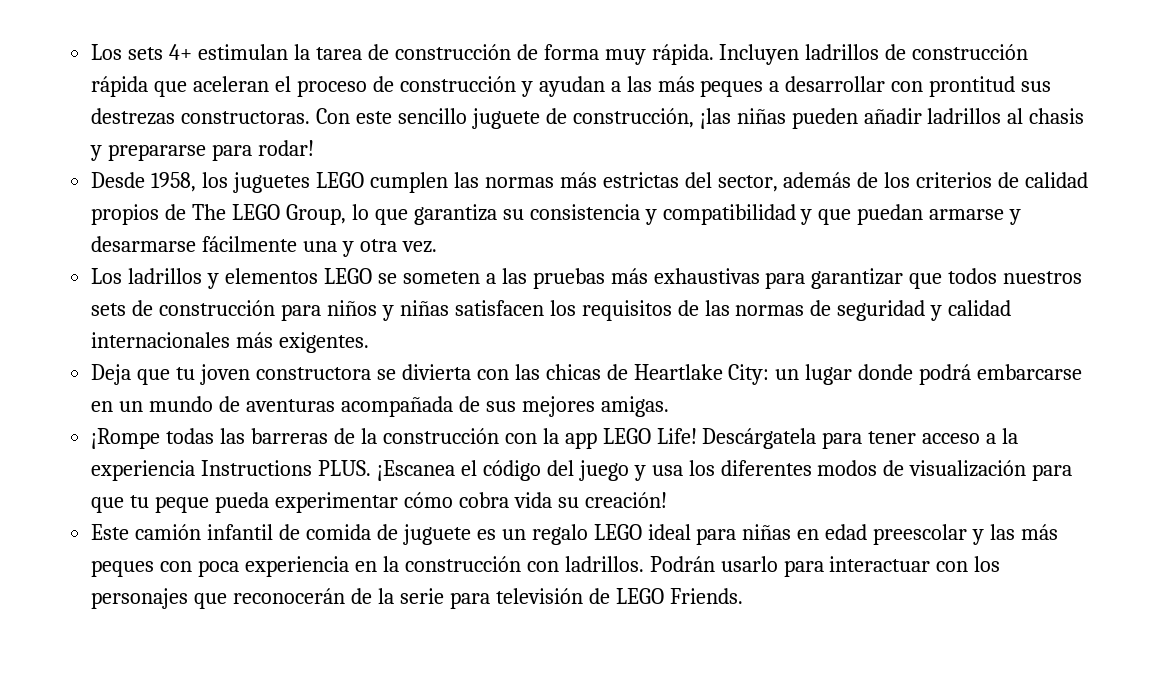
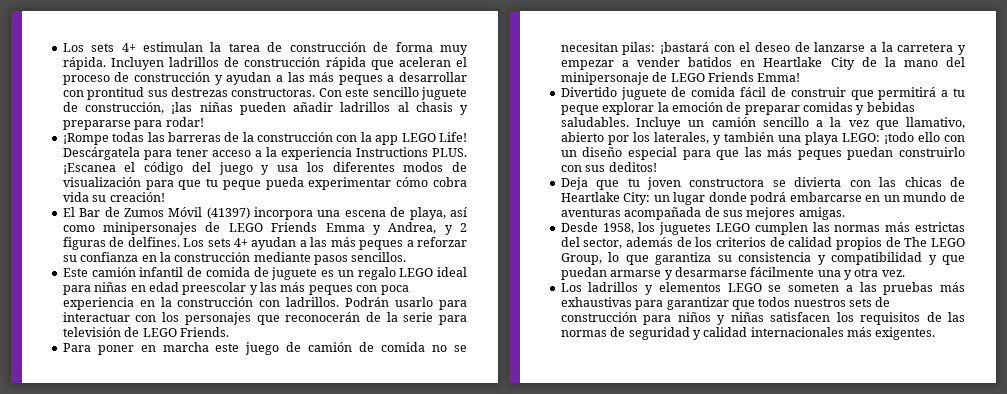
+ ¡Rompe todas las barreras de la construcción con la app LEGO Life! Descárgatela para tener acceso a la experiencia Instructions PLUS. ¡Escanea el código del juego y usa los diferentes modos de visualización para que tu peque pueda experimentar cómo cobra vida su creación!
+ El Bar de Zumos Móvil (41397) incorpora una escena de playa, así como minipersonajes de LEGO Friends Emma y Andrea, y 2 figuras de delfines. Los sets 4+ ayudan a las más peques a reforzar su confianza en la construcción mediante pasos sencillos.
+ Este camión infantil de comida de juguete es un regalo LEGO ideal para niñas en edad preescolar y las más peques con poca experiencia en la construcción con ladrillos. Podrán usarlo para interactuar con los personajes que reconocerán de la serie para televisión de LEGO Friends.
+ Para poner en marcha este juego de camión de comida no se necesitan pilas: ¡bastará con el deseo de lanzarse a la carretera y empezar a vender batidos en Heartlake City de la mano del minipersonaje de LEGO Friends Emma!
+ Divertido juguete de comida fácil de construir que permitirá a tu peque explorar la emoción de preparar comidas y bebidas saludables. Incluye un camión sencillo a la vez que llamativo, abierto por los laterales, y también una playa LEGO: ¡todo ello con un diseño especial para que las más peques puedan construirlo con sus deditos!
+ Deja que tu joven constructora se divierta con las chicas de Heartlake City: un lugar donde podrá embarcarse en un mundo de aventuras acompañada de sus mejores amigas.
- Deja que tu joven constructora se divierta con las chicas de Heartlake City: un lugar donde podrá embarcarse en un mundo de aventuras acompañada de sus mejores amigas.
- ¡Rompe todas las barreras de la construcción con la app LEGO Life! Descárgatela para tener acceso a la experiencia Instructions PLUS. ¡Escanea el código del juego y usa los diferentes modos de visualización para que tu peque pueda experimentar cómo cobra vida su creación!
- Este camión infantil de comida de juguete es un regalo LEGO ideal para niñas en edad preescolar y las más peques con poca experiencia en la construcción con ladrillos. Podrán usarlo para interactuar con los personajes que reconocerán de la serie para televisión de LEGO Friends.

